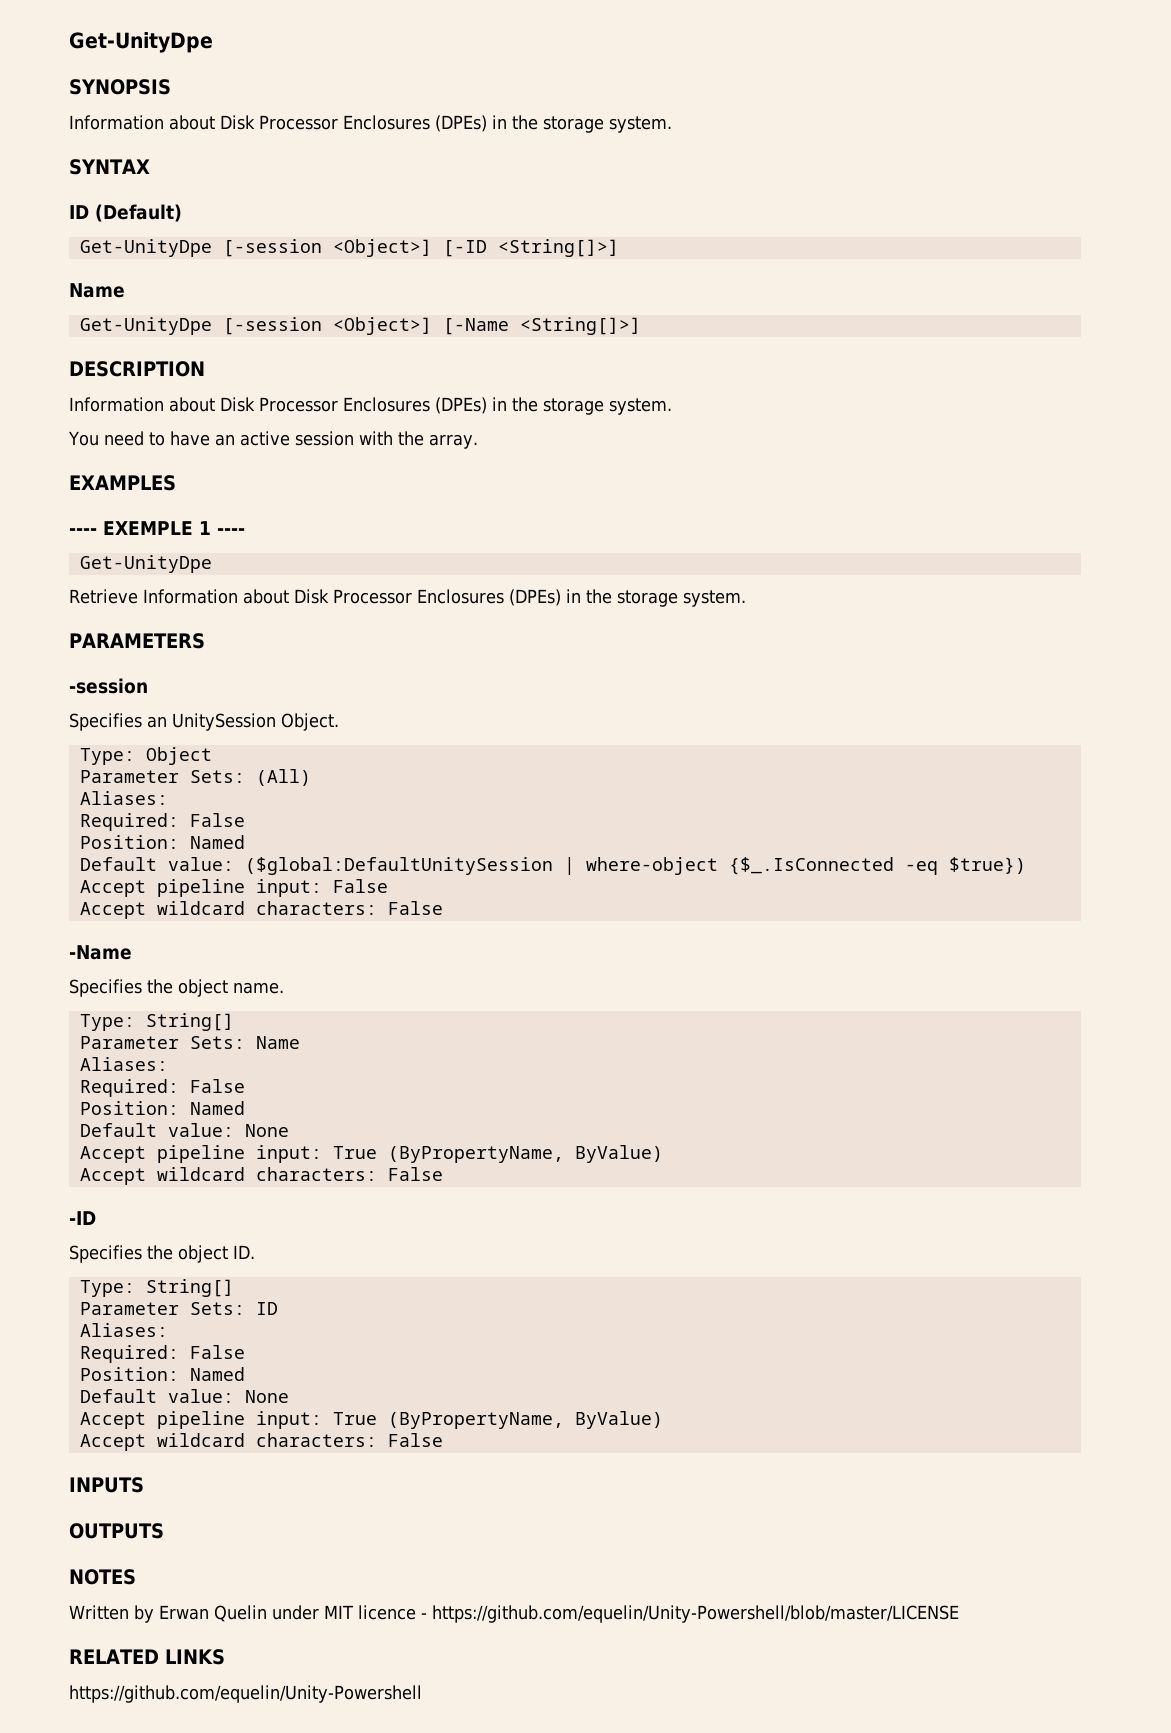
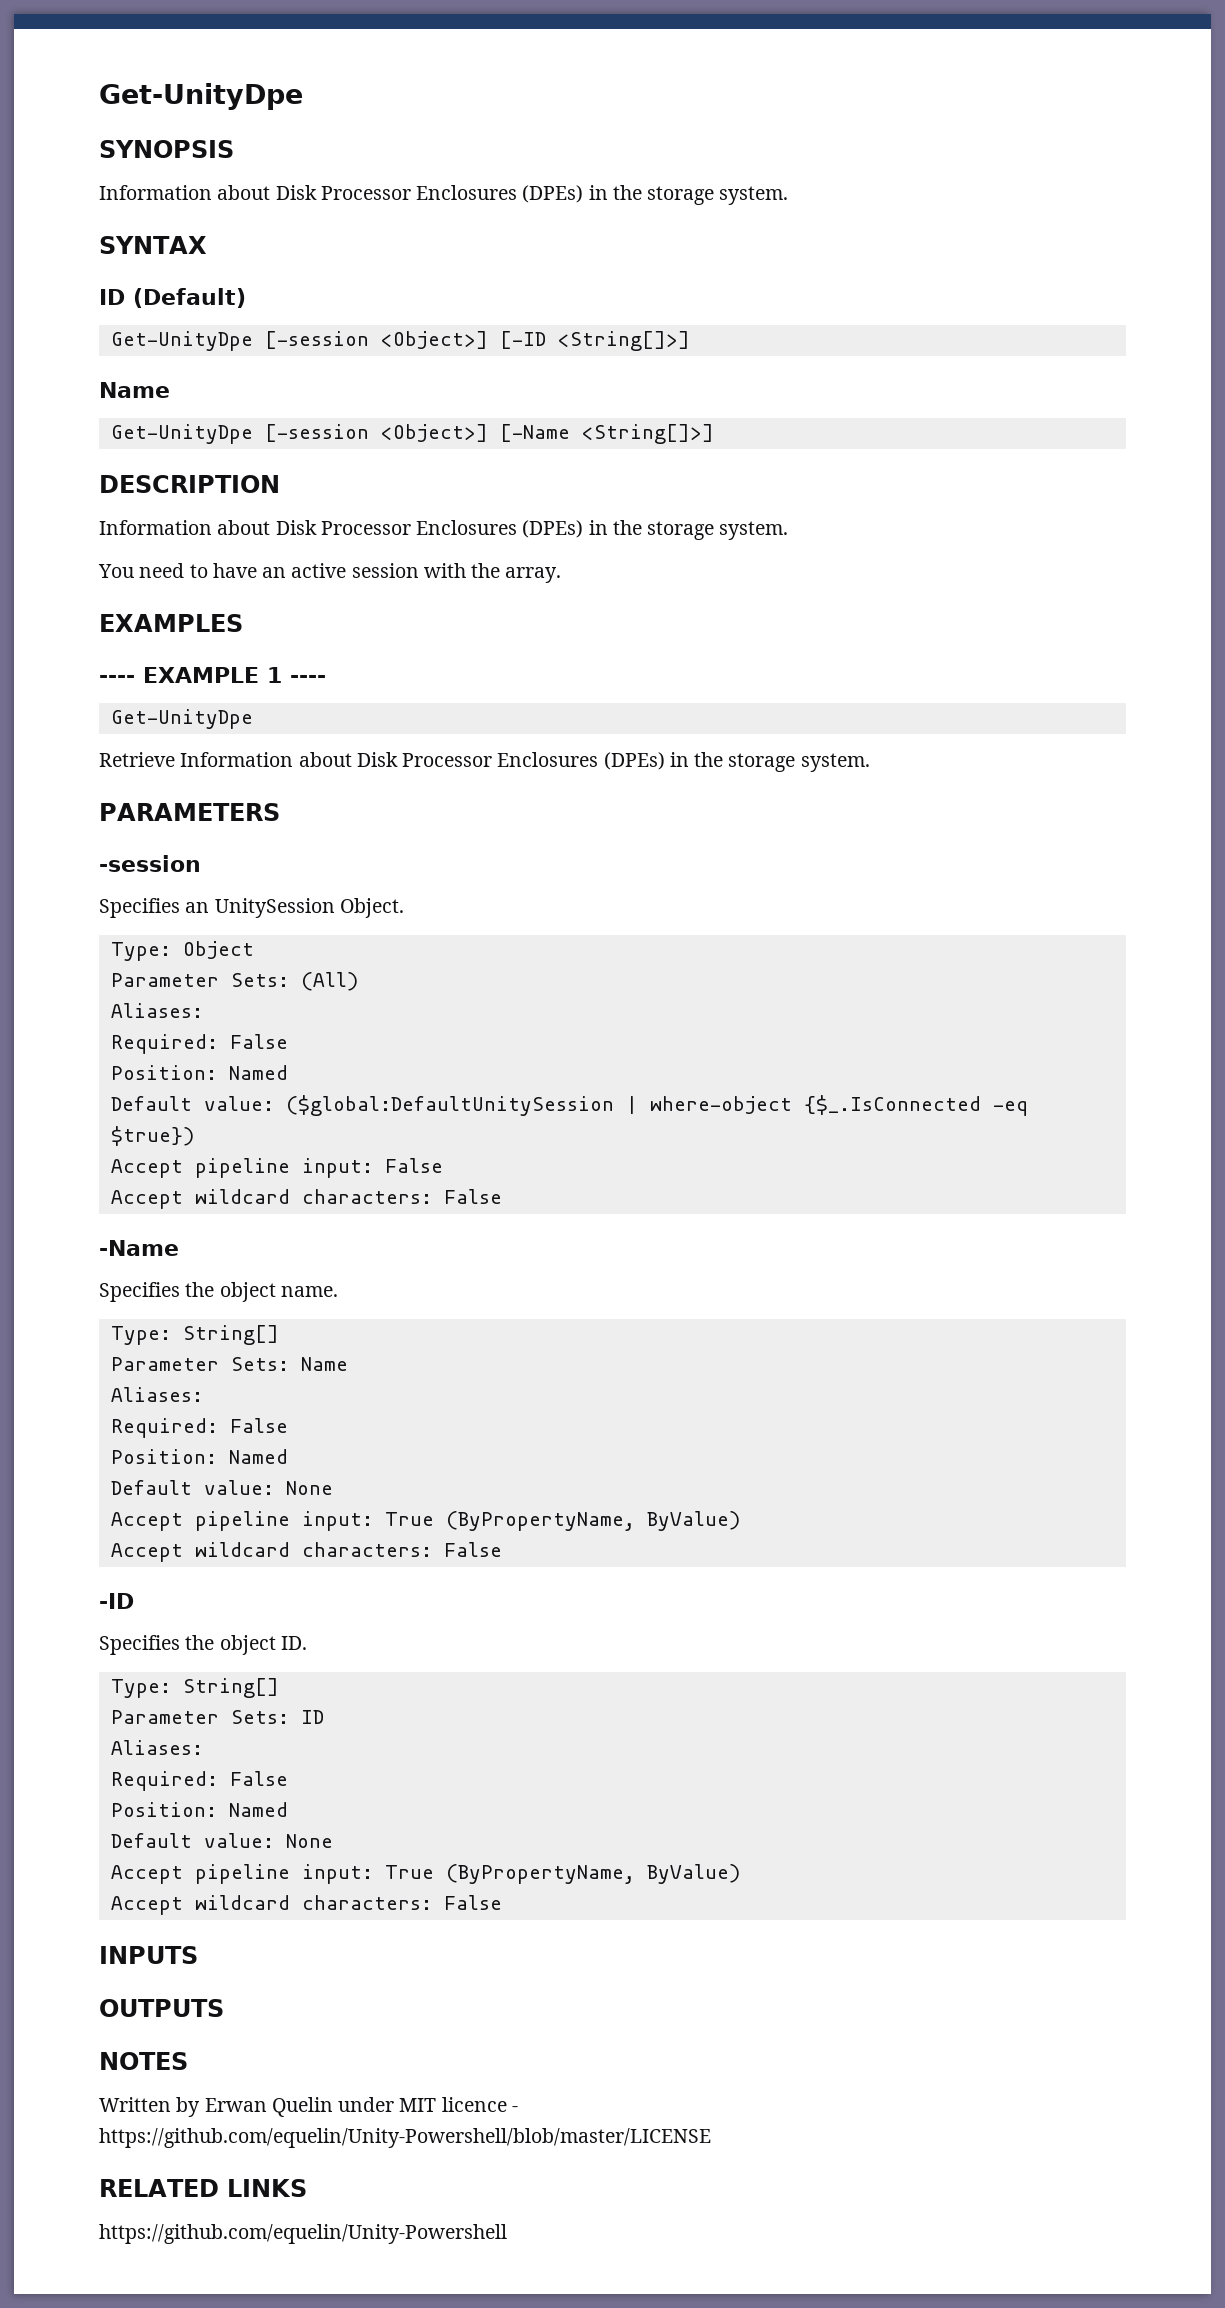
- ---- EXEMPLE 1 ----
+ ---- EXAMPLE 1 ----

